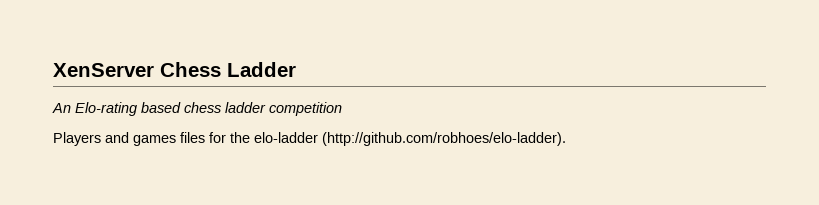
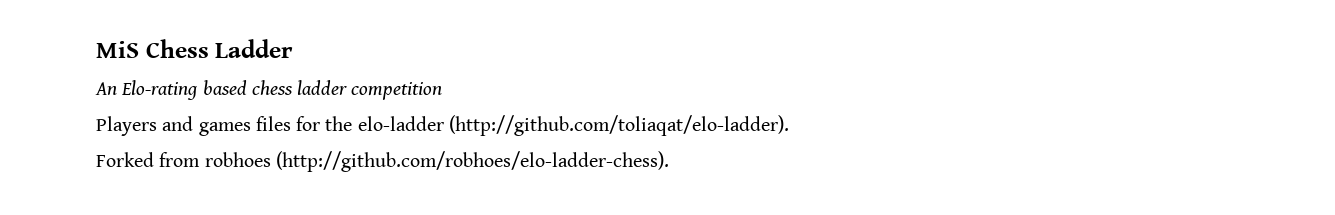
- XenServer Chess Ladder
+ MiS Chess Ladder
- Players and games files for the elo-ladder (http://github.com/robhoes/elo-ladder).
+ Players and games files for the elo-ladder (http://github.com/toliaqat/elo-ladder).
+ Forked from robhoes (http://github.com/robhoes/elo-ladder-chess).

